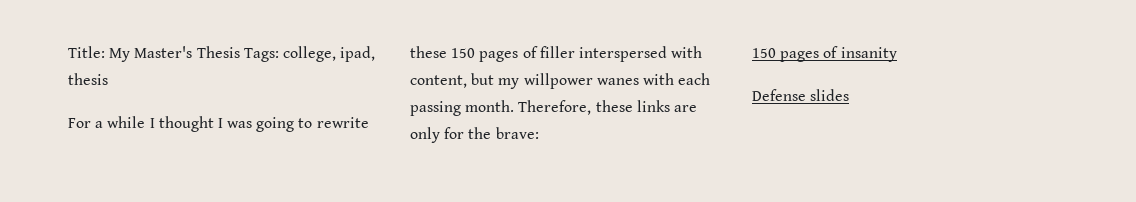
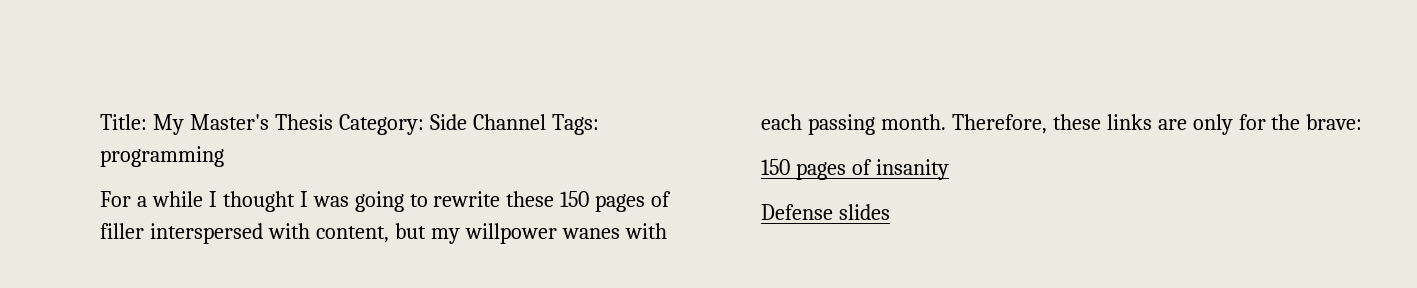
- Title: My Master's Thesis Tags: college, ipad, thesis
+ Title: My Master's Thesis Category: Side Channel Tags: programming

